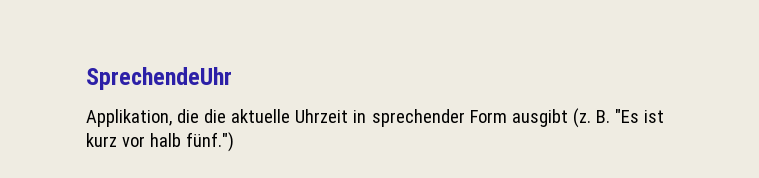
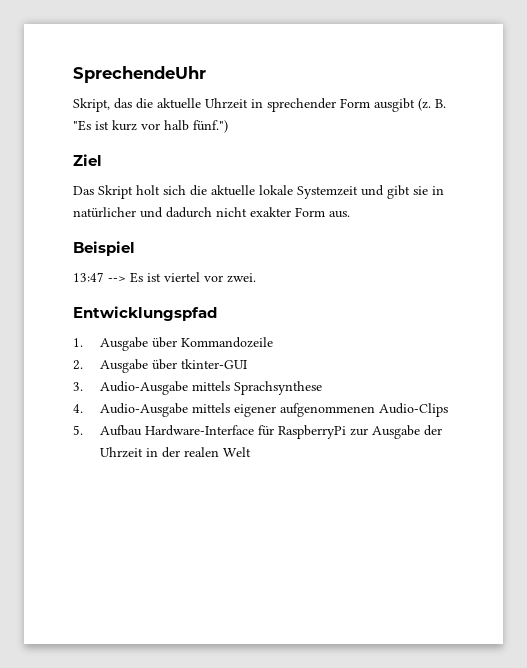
- Applikation, die die aktuelle Uhrzeit in sprechender Form ausgibt (z.
+ Skript, das die aktuelle Uhrzeit in sprechender Form ausgibt (z.
+ Ziel
+ Das Skript holt sich die aktuelle lokale Systemzeit und gibt sie in natürlicher und dadurch nicht exakter Form aus.
+ Beispiel
+ 13:47 --> Es ist viertel vor zwei.
+ Entwicklungspfad
+ 1. Ausgabe über Kommandozeile
+ 2. Ausgabe über tkinter-GUI
+ 3. Audio-Ausgabe mittels Sprachsynthese
+ 4. Audio-Ausgabe mittels eigener aufgenommenen Audio-Clips
+ 5. Aufbau Hardware-Interface für RaspberryPi zur Ausgabe der Uhrzeit in der realen Welt

